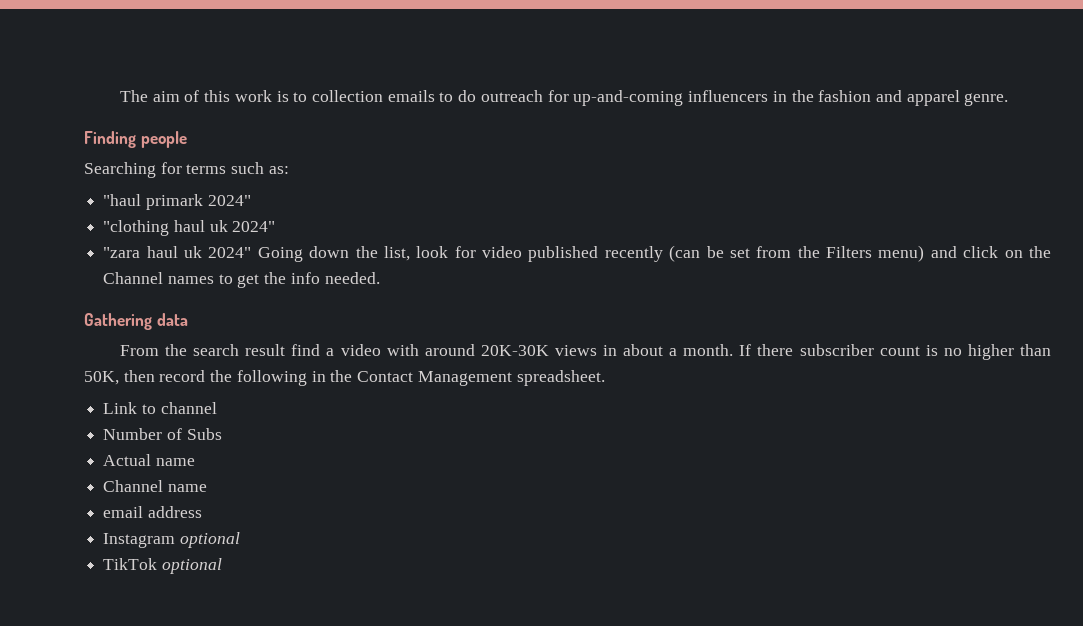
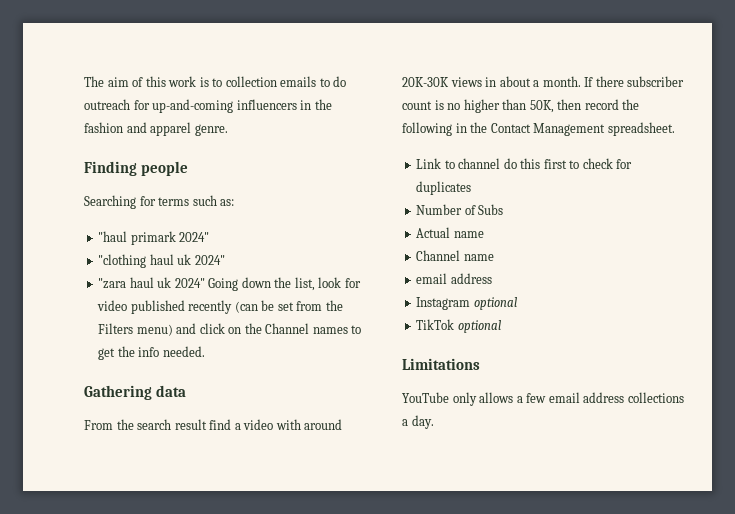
- Link to channel
+ Link to channel do this first to check for duplicates
+ Limitations
+ YouTube only allows a few email address collections a day.

